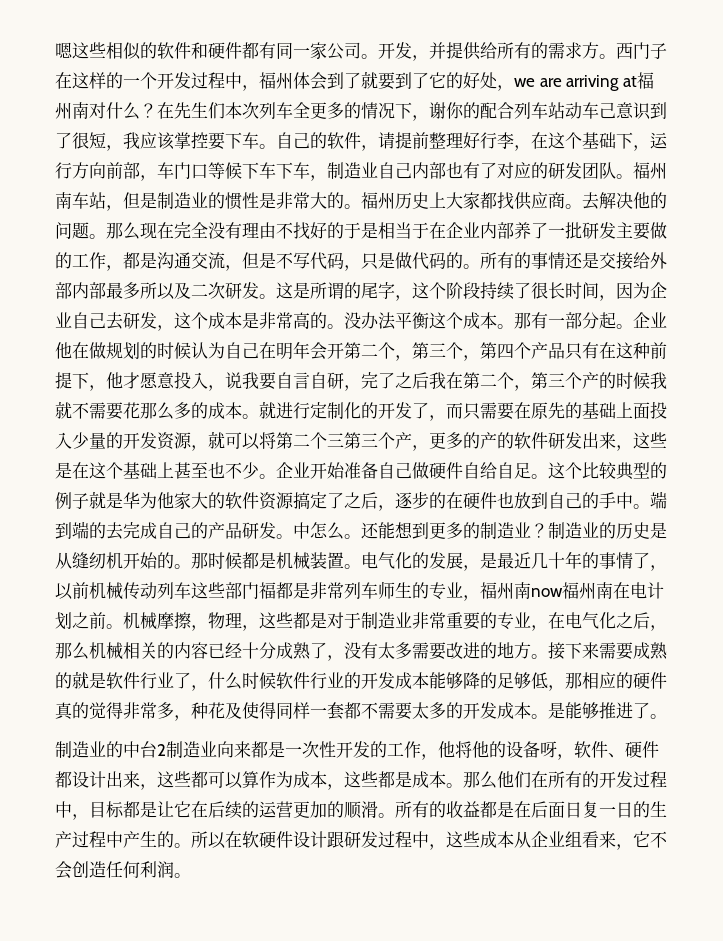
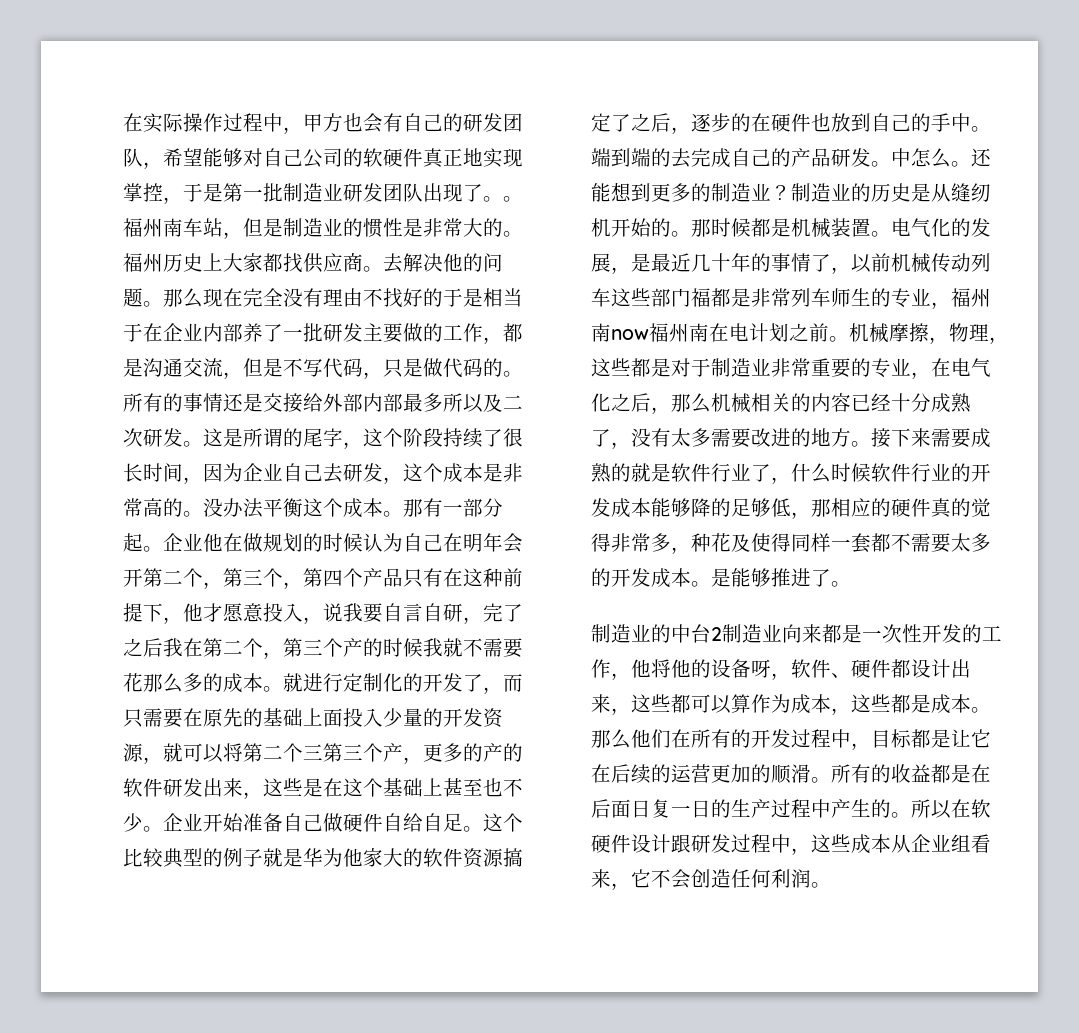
- 嗯这些相似的软件和硬件都有同一家公司。开发，并提供给所有的需求方。西门子在这样的一个开发过程中，福州体会到了就要到了它的好处，we are arriving at福州南对什么？在先生们本次列车全更多的情况下，谢你的配合列车站动车己意识到了很短，我应该掌控要下车。自己的软件，请提前整理好行李，在这个基础下，运行方向前部，车门口等候下车下车，制造业自己内部也有了对应的研发团队。
+ 在实际操作过程中，甲方也会有自己的研发团队，希望能够对自己公司的软硬件真正地实现掌控，于是第一批制造业研发团队出现了。。

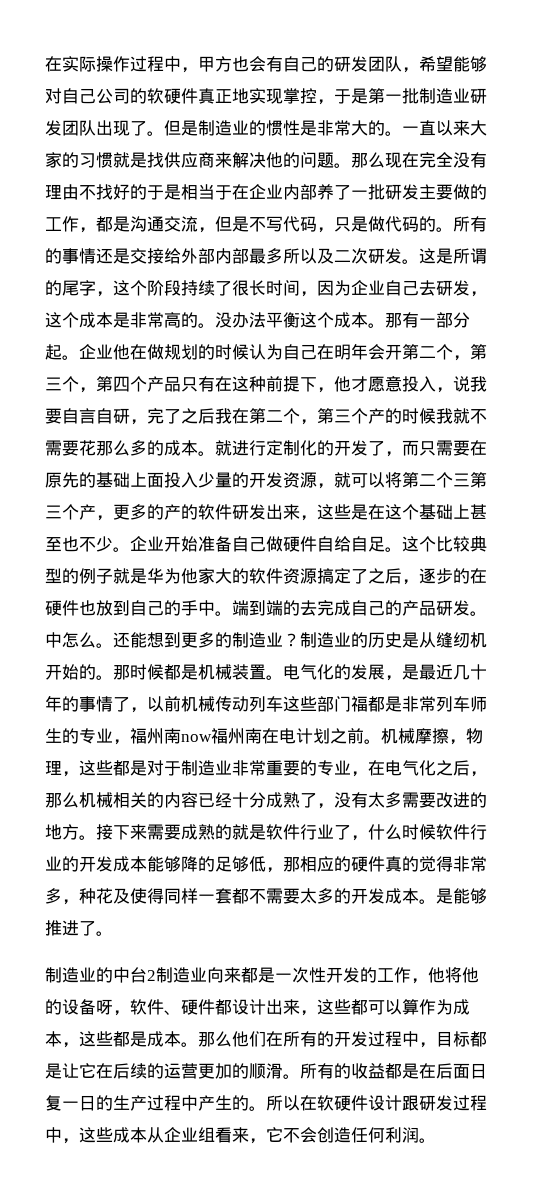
- 。福州南车站，但是制造业的惯性是非常大的。
+ 但是制造业的惯性是非常大的。
- 福州历史上大家都找供应商。去解决他的问题。
+ 一直以来大家的习惯就是找供应商来解决他的问题。

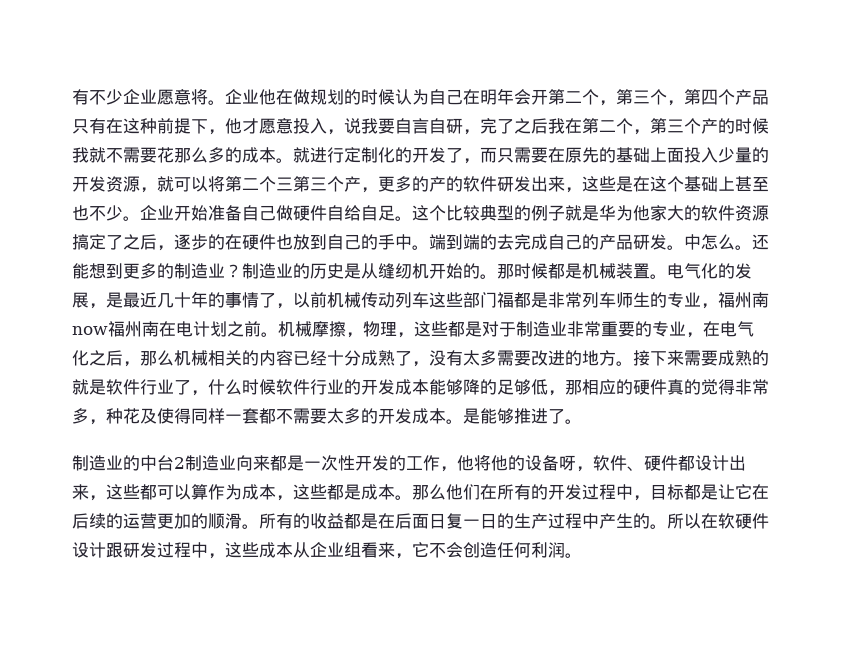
- 在实际操作过程中，甲方也会有自己的研发团队，希望能够对自己公司的软硬件真正地实现掌控，于是第一批制造业研发团队出现了。但是制造业的惯性是非常大的。一直以来大家的习惯就是找供应商来解决他的问题。那么现在完全没有理由不找好的于是相当于在企业内部养了一批研发主要做的工作，都是沟通交流，但是不写代码，只是做代码的。所有的事情还是交接给外部内部最多所以及二次研发。这是所谓的尾字，这个阶段持续了很长时间，因为企业自己去研发，这个成本是非常高的。没办法平衡这个成本。那有一部分起。
+ 有不少企业愿意将。

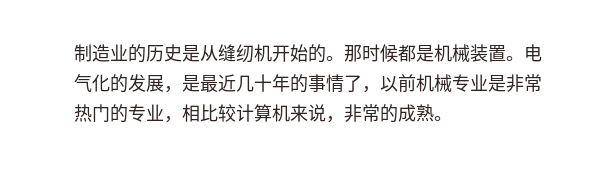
- 有不少企业愿意将。企业他在做规划的时候认为自己在明年会开第二个，第三个，第四个产品只有在这种前提下，他才愿意投入，说我要自言自研，完了之后我在第二个，第三个产的时候我就不需要花那么多的成本。就进行定制化的开发了，而只需要在原先的基础上面投入少量的开发资源，就可以将第二个三第三个产，更多的产的软件研发出来，这些是在这个基础上甚至也不少。企业开始准备自己做硬件自给自足。这个比较典型的例子就是华为他家大的软件资源搞定了之后，逐步的在硬件也放到自己的手中。端到端的去完成自己的产品研发。中怎么。还能想到更多的制造业？
- 电气化的发展，是最近几十年的事情了，以前机械传动列车这些部门福都是非常列车师生的专业，福州南now福州南在电计划之前。机械摩擦，物理，这些都是对于制造业非常重要的专业，在电气化之后，那么机械相关的内容已经十分成熟了，没有太多需要改进的地方。接下来需要成熟的就是软件行业了，什么时候软件行业的开发成本能够降的足够低，那相应的硬件真的觉得非常多，种花及使得同样一套都不需要太多的开发成本。是能够推进了。
- 制造业的中台2制造业向来都是一次性开发的工作，他将他的设备呀，软件、硬件都设计出来，这些都可以算作为成本，这些都是成本。那么他们在所有的开发过程中，目标都是让它在后续的运营更加的顺滑。所有的收益都是在后面日复一日的生产过程中产生的。所以在软硬件设计跟研发过程中，这些成本从企业组看来，它不会创造任何利润。
+ 电气化的发展，是最近几十年的事情了，以前机械专业是非常热门的专业，相比较计算机来说，非常的成熟。

